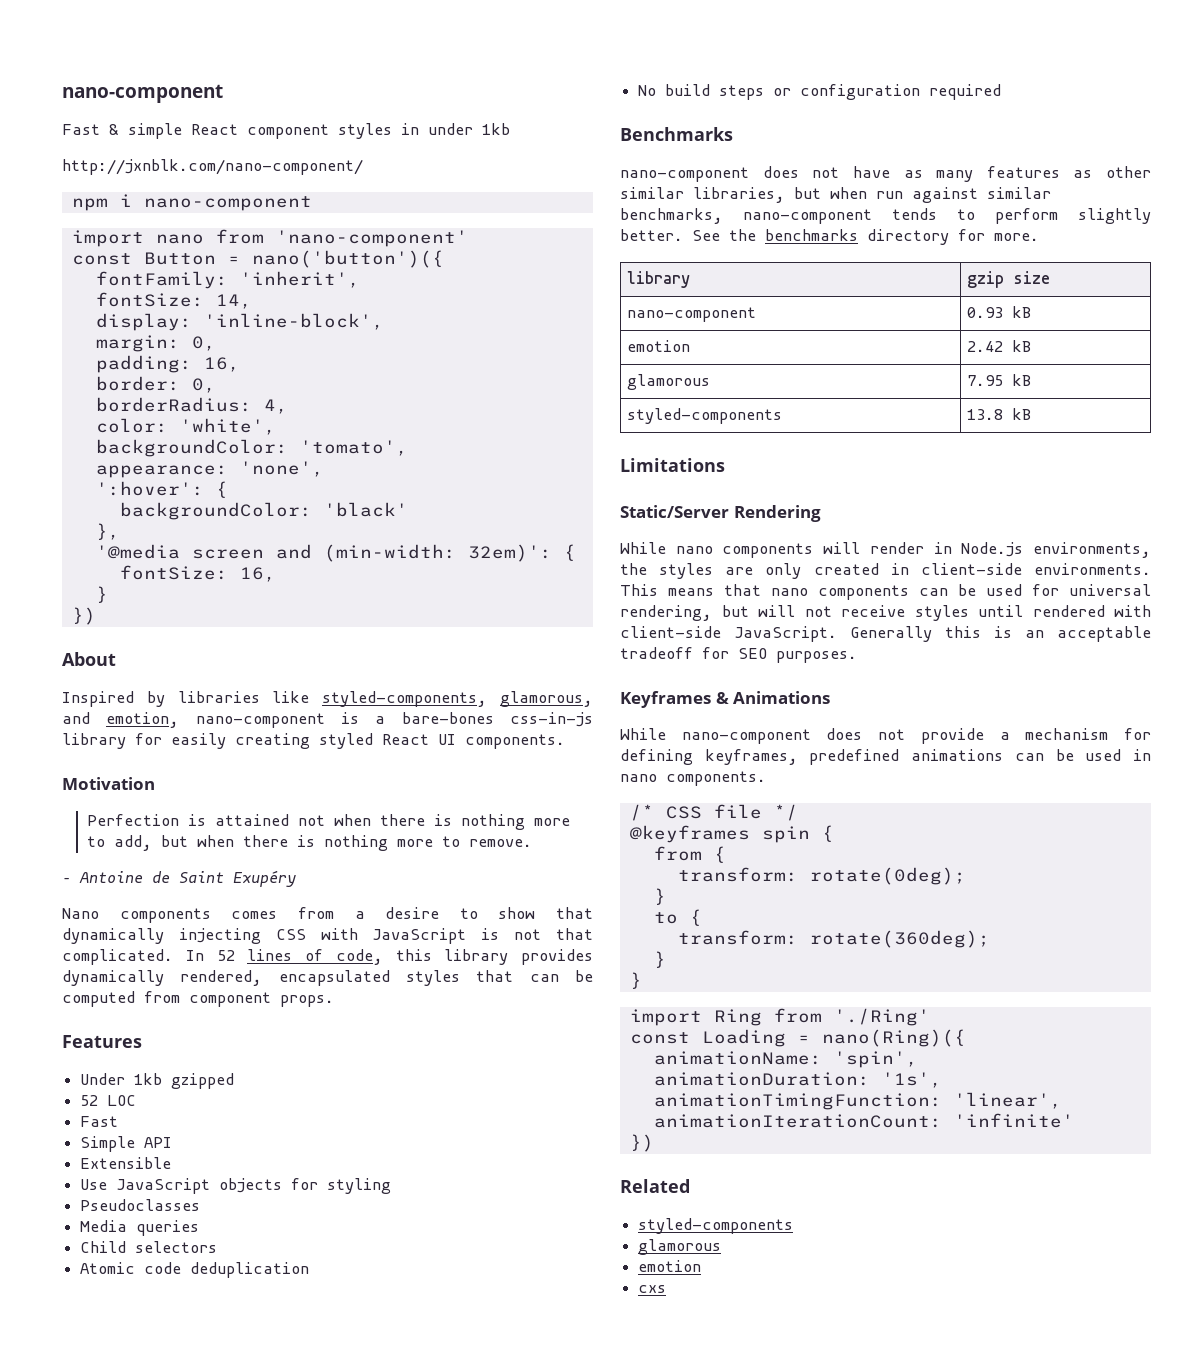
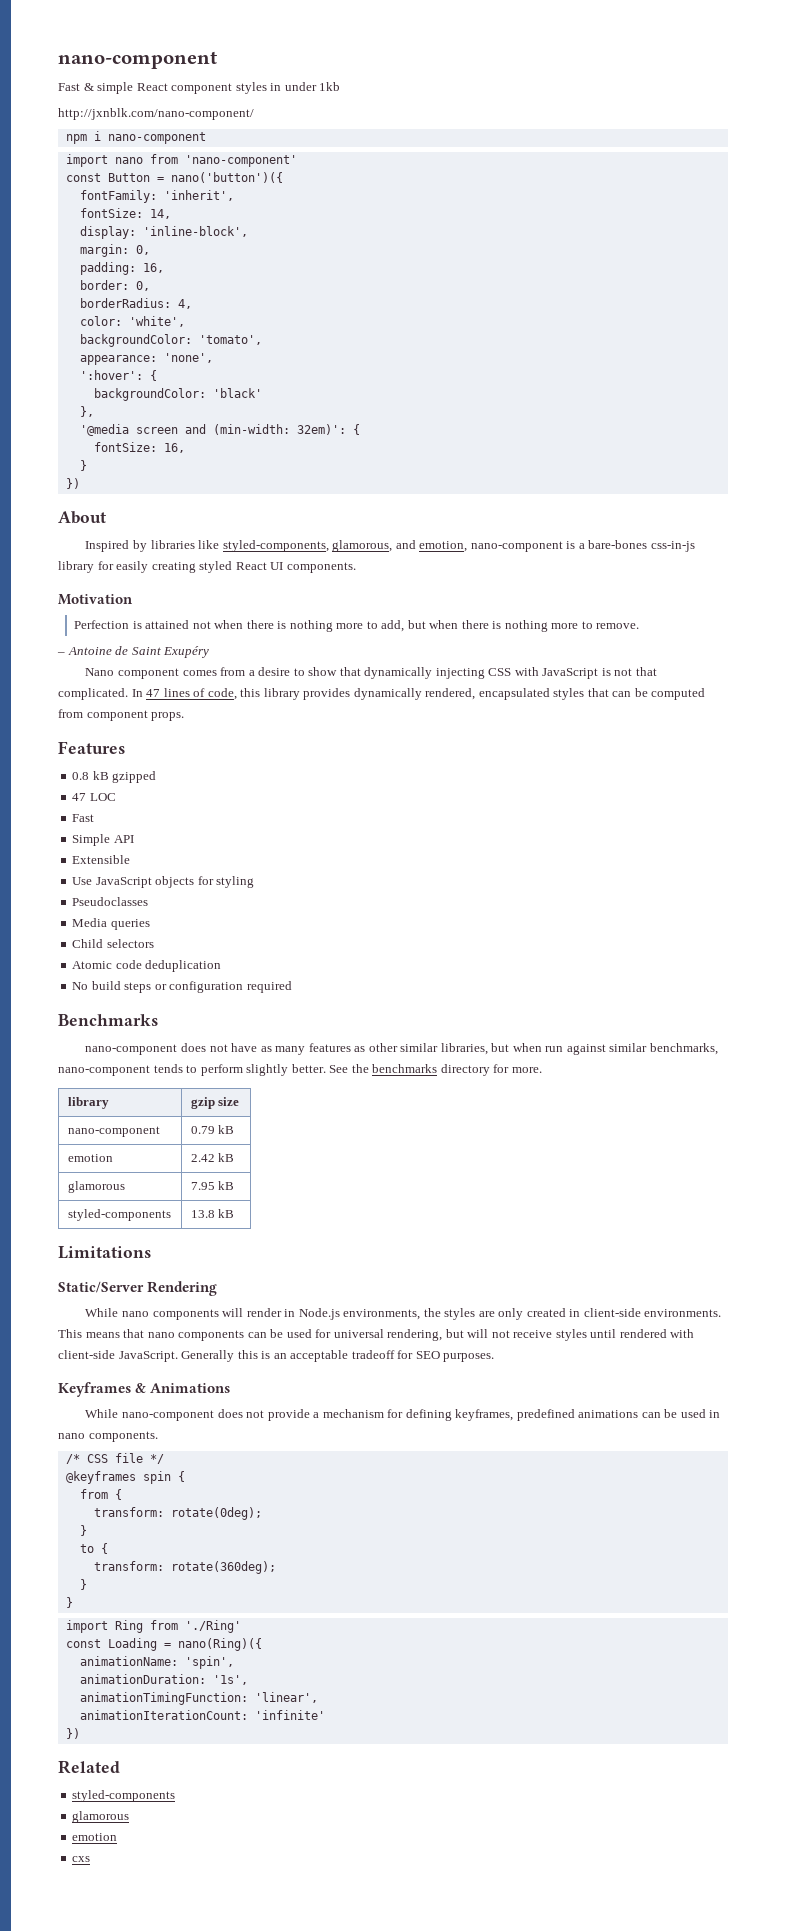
- Nano components comes from a desire to show that dynamically injecting CSS with JavaScript is not that complicated.
+ Nano component comes from a desire to show that dynamically injecting CSS with JavaScript is not that complicated.
- In 52 lines of code, this library provides dynamically rendered, encapsulated styles that can be computed from component props.
+ In 47 lines of code, this library provides dynamically rendered, encapsulated styles that can be computed from component props.
- Under 1kb gzipped
+ 0.8 kB gzipped
- 52 LOC
+ 47 LOC
- nano-component | 0.93 kB
+ nano-component | 0.79 kB

